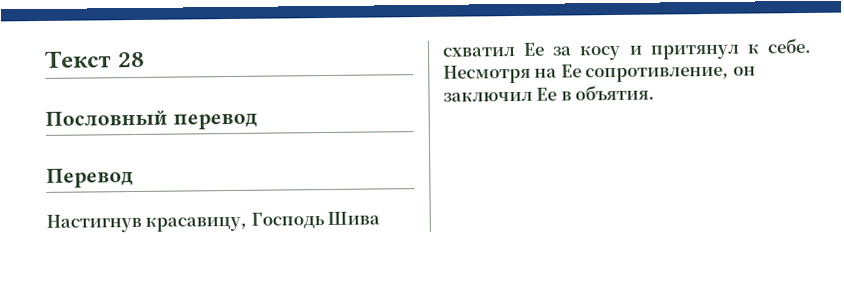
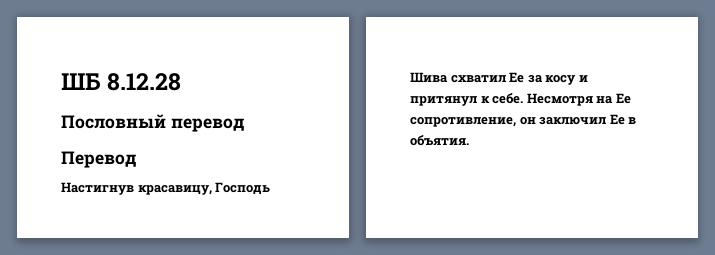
- Текст 28
+ ШБ 8.12.28

